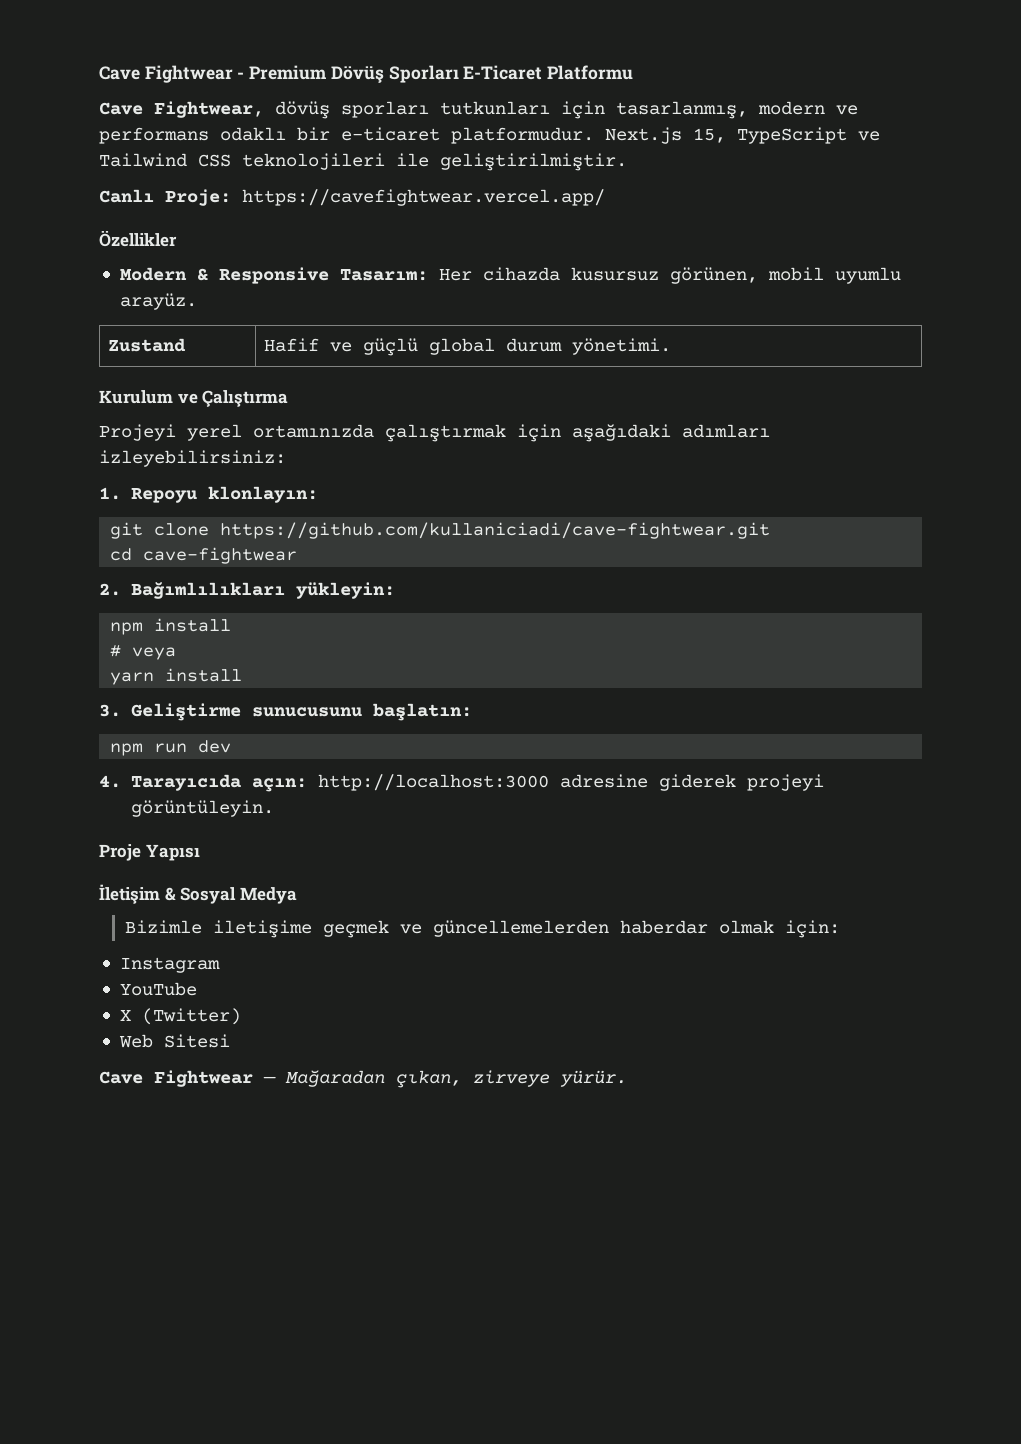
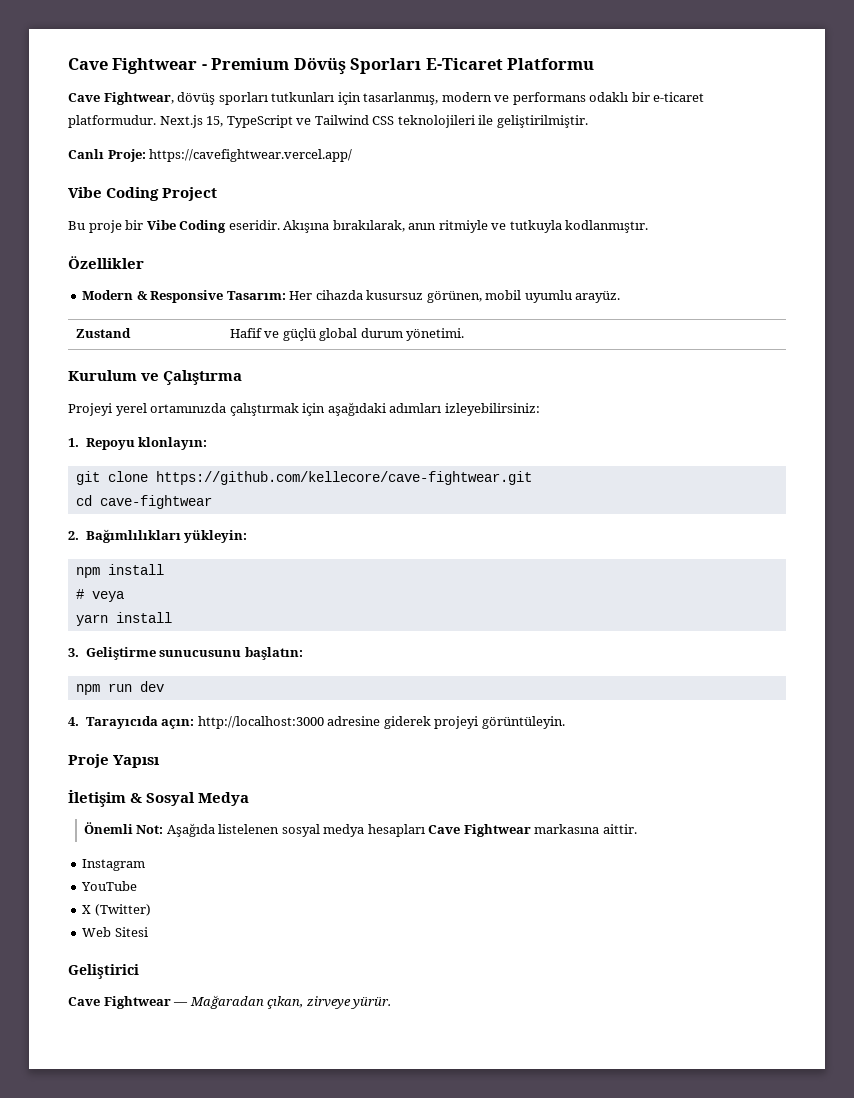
+ Vibe Coding Project
+ Bu proje bir Vibe Coding eseridir. Akışına bırakılarak, anın ritmiyle ve tutkuyla kodlanmıştır.
- git clone https://github.com/kullaniciadi/cave-fightwear.git
+ git clone https://github.com/kellecore/cave-fightwear.git
- Bizimle iletişime geçmek ve güncellemelerden haberdar olmak için:
+ Önemli Not: Aşağıda listelenen sosyal medya hesapları Cave Fightwear markasına aittir.
+ Geliştirici

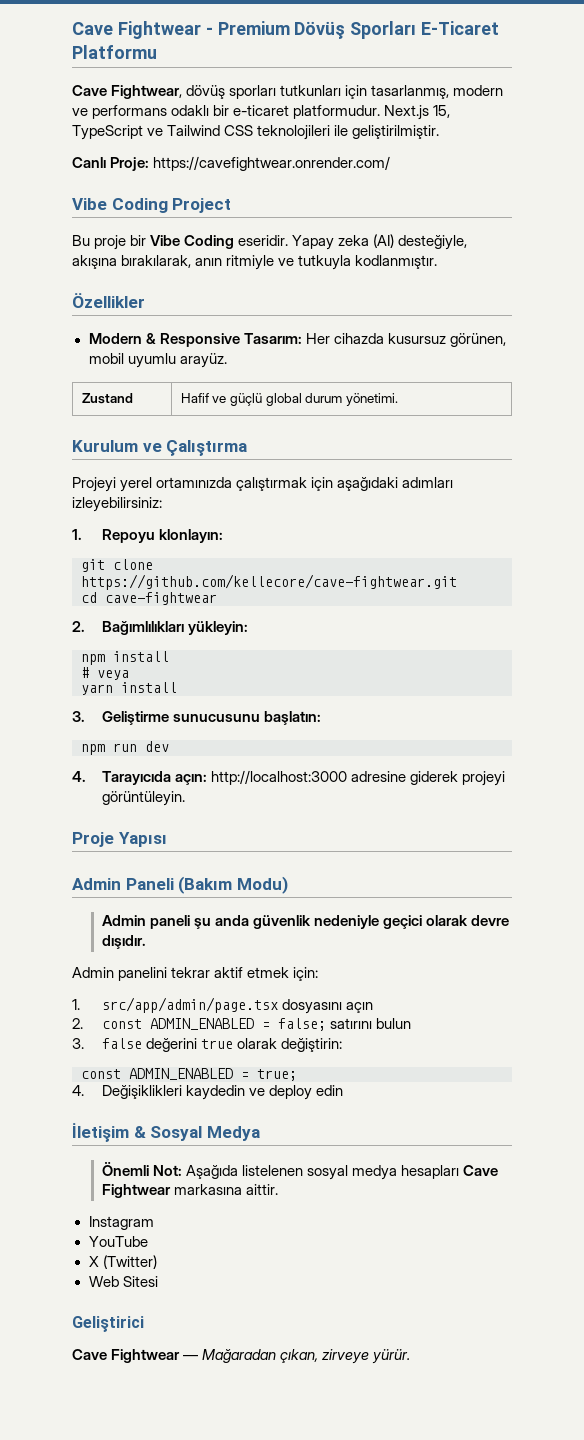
- Canlı Proje: https://cavefightwear.vercel.app/
+ Canlı Proje: https://cavefightwear.onrender.com/
- Akışına bırakılarak, anın ritmiyle ve tutkuyla kodlanmıştır.
+ Yapay zeka (AI) desteğiyle, akışına bırakılarak, anın ritmiyle ve tutkuyla kodlanmıştır.
+ Admin Paneli (Bakım Modu)
+ Admin paneli şu anda güvenlik nedeniyle geçici olarak devre dışıdır.
+ Admin panelini tekrar aktif etmek için:
+ 1. src/app/admin/page.tsx dosyasını açın
+ 2. const ADMIN_ENABLED = false; satırını bulun
+ 3. false değerini true olarak değiştirin:
+ const ADMIN_ENABLED = true;
+ 4. Değişiklikleri kaydedin ve deploy edin

